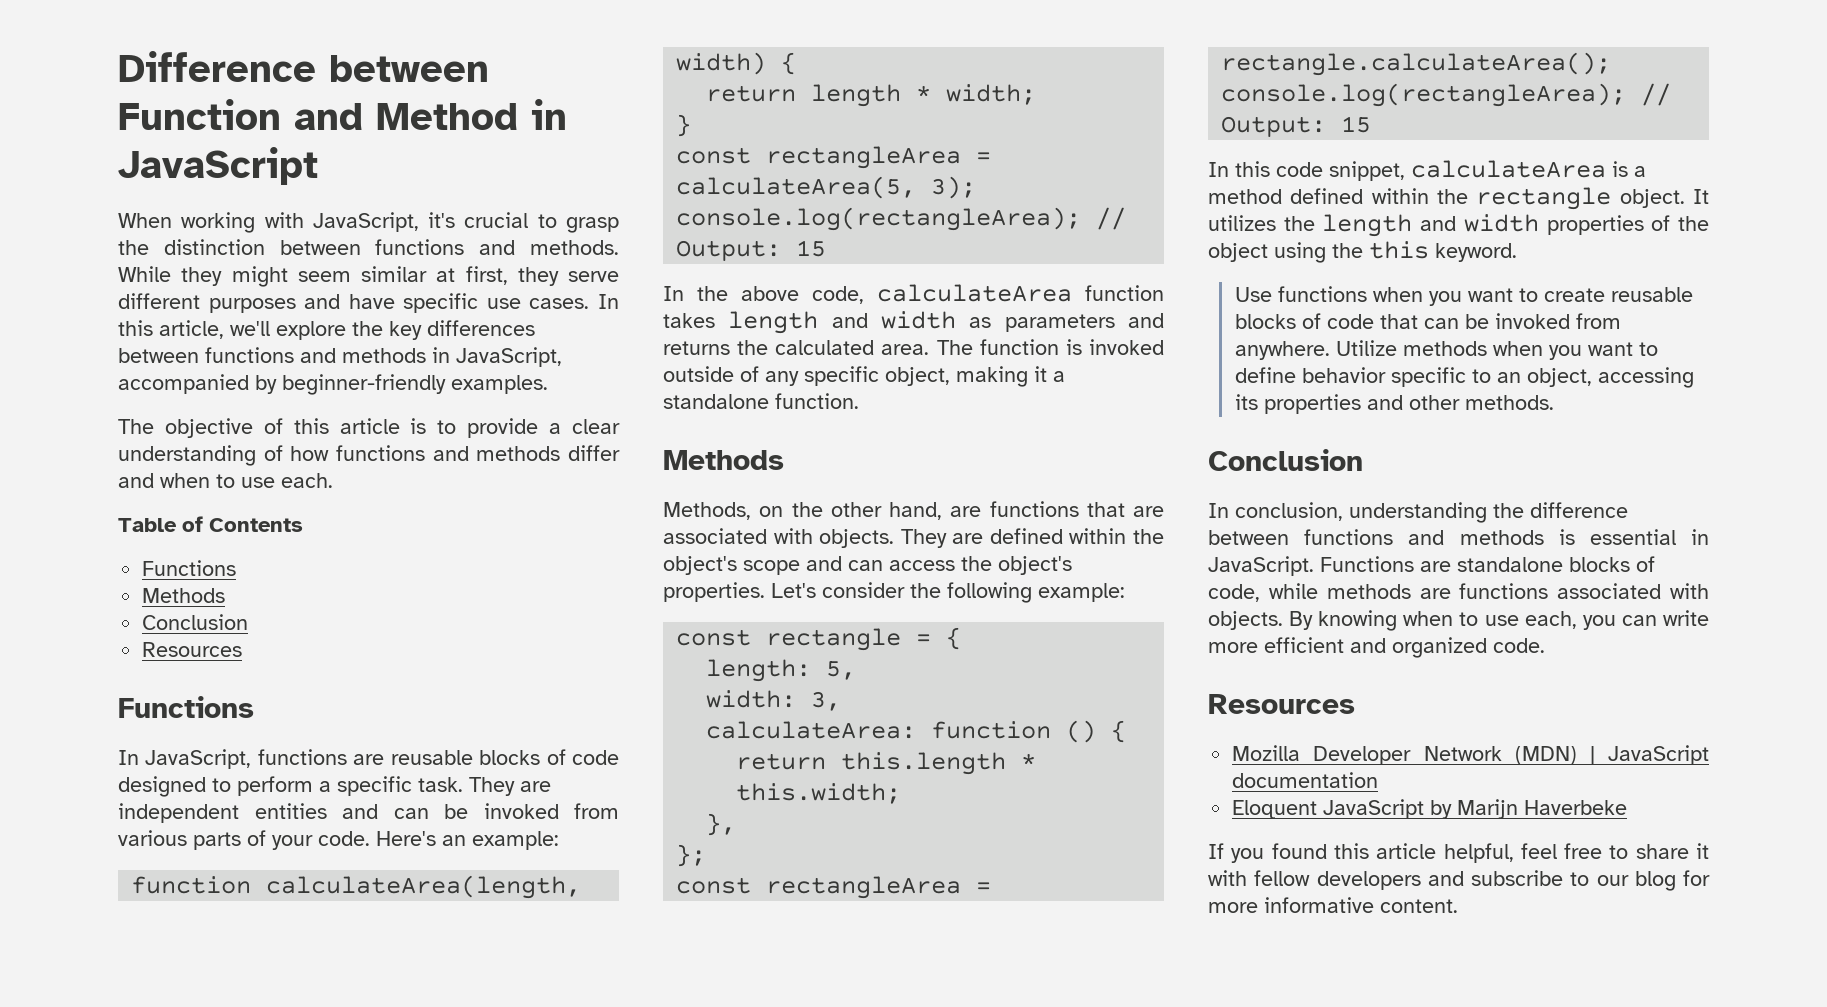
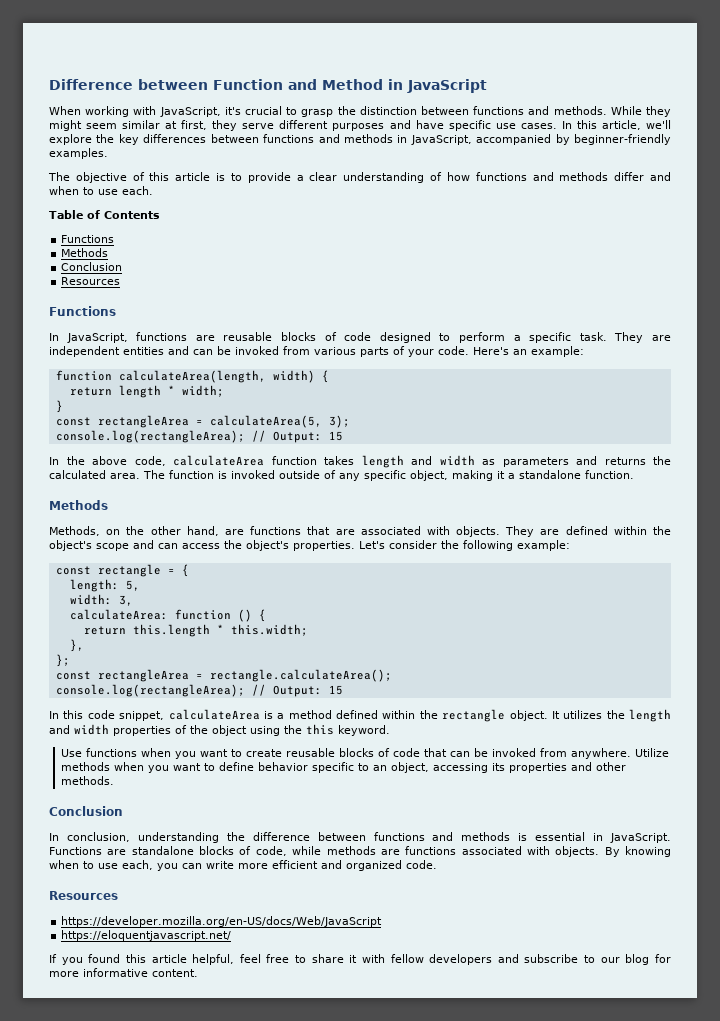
- Mozilla Developer Network (MDN) | JavaScript documentation
- Eloquent JavaScript by Marijn Haverbeke
+ https://developer.mozilla.org/en-US/docs/Web/JavaScript
+ https://eloquentjavascript.net/

